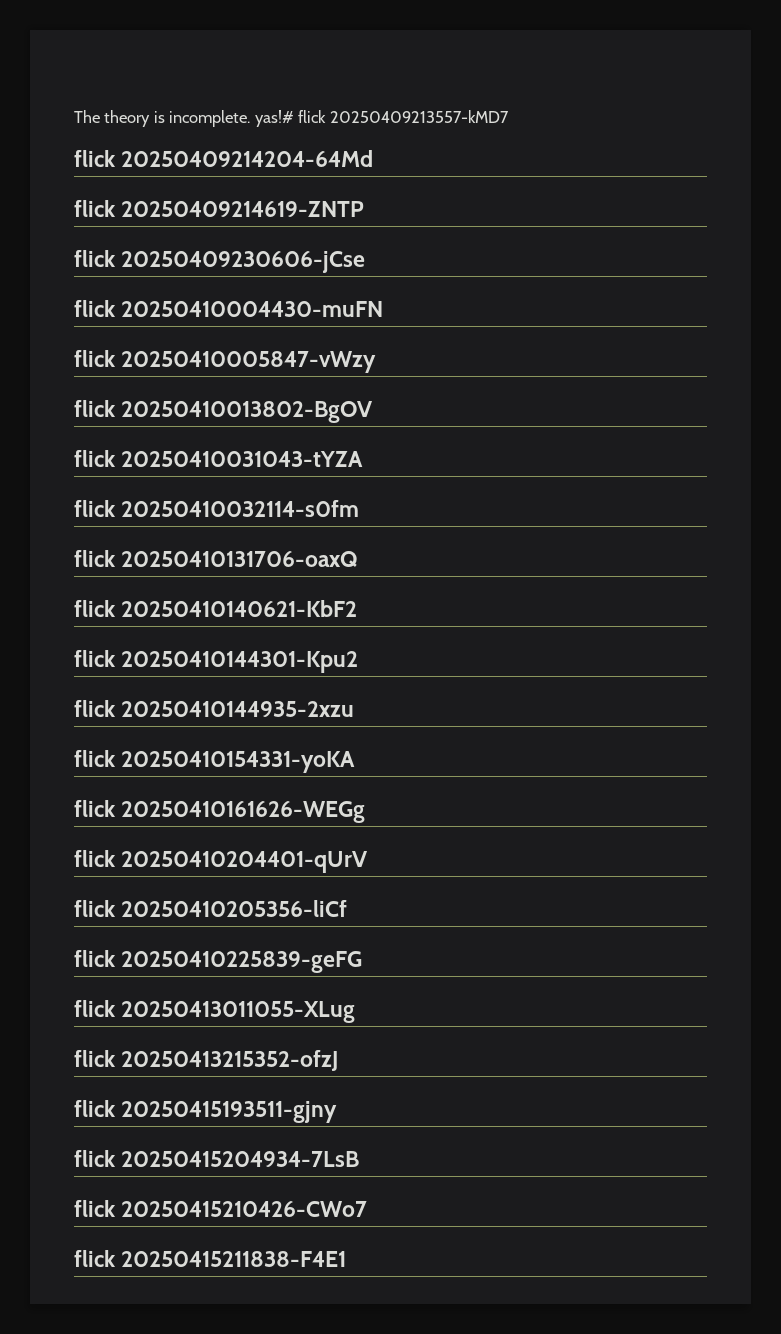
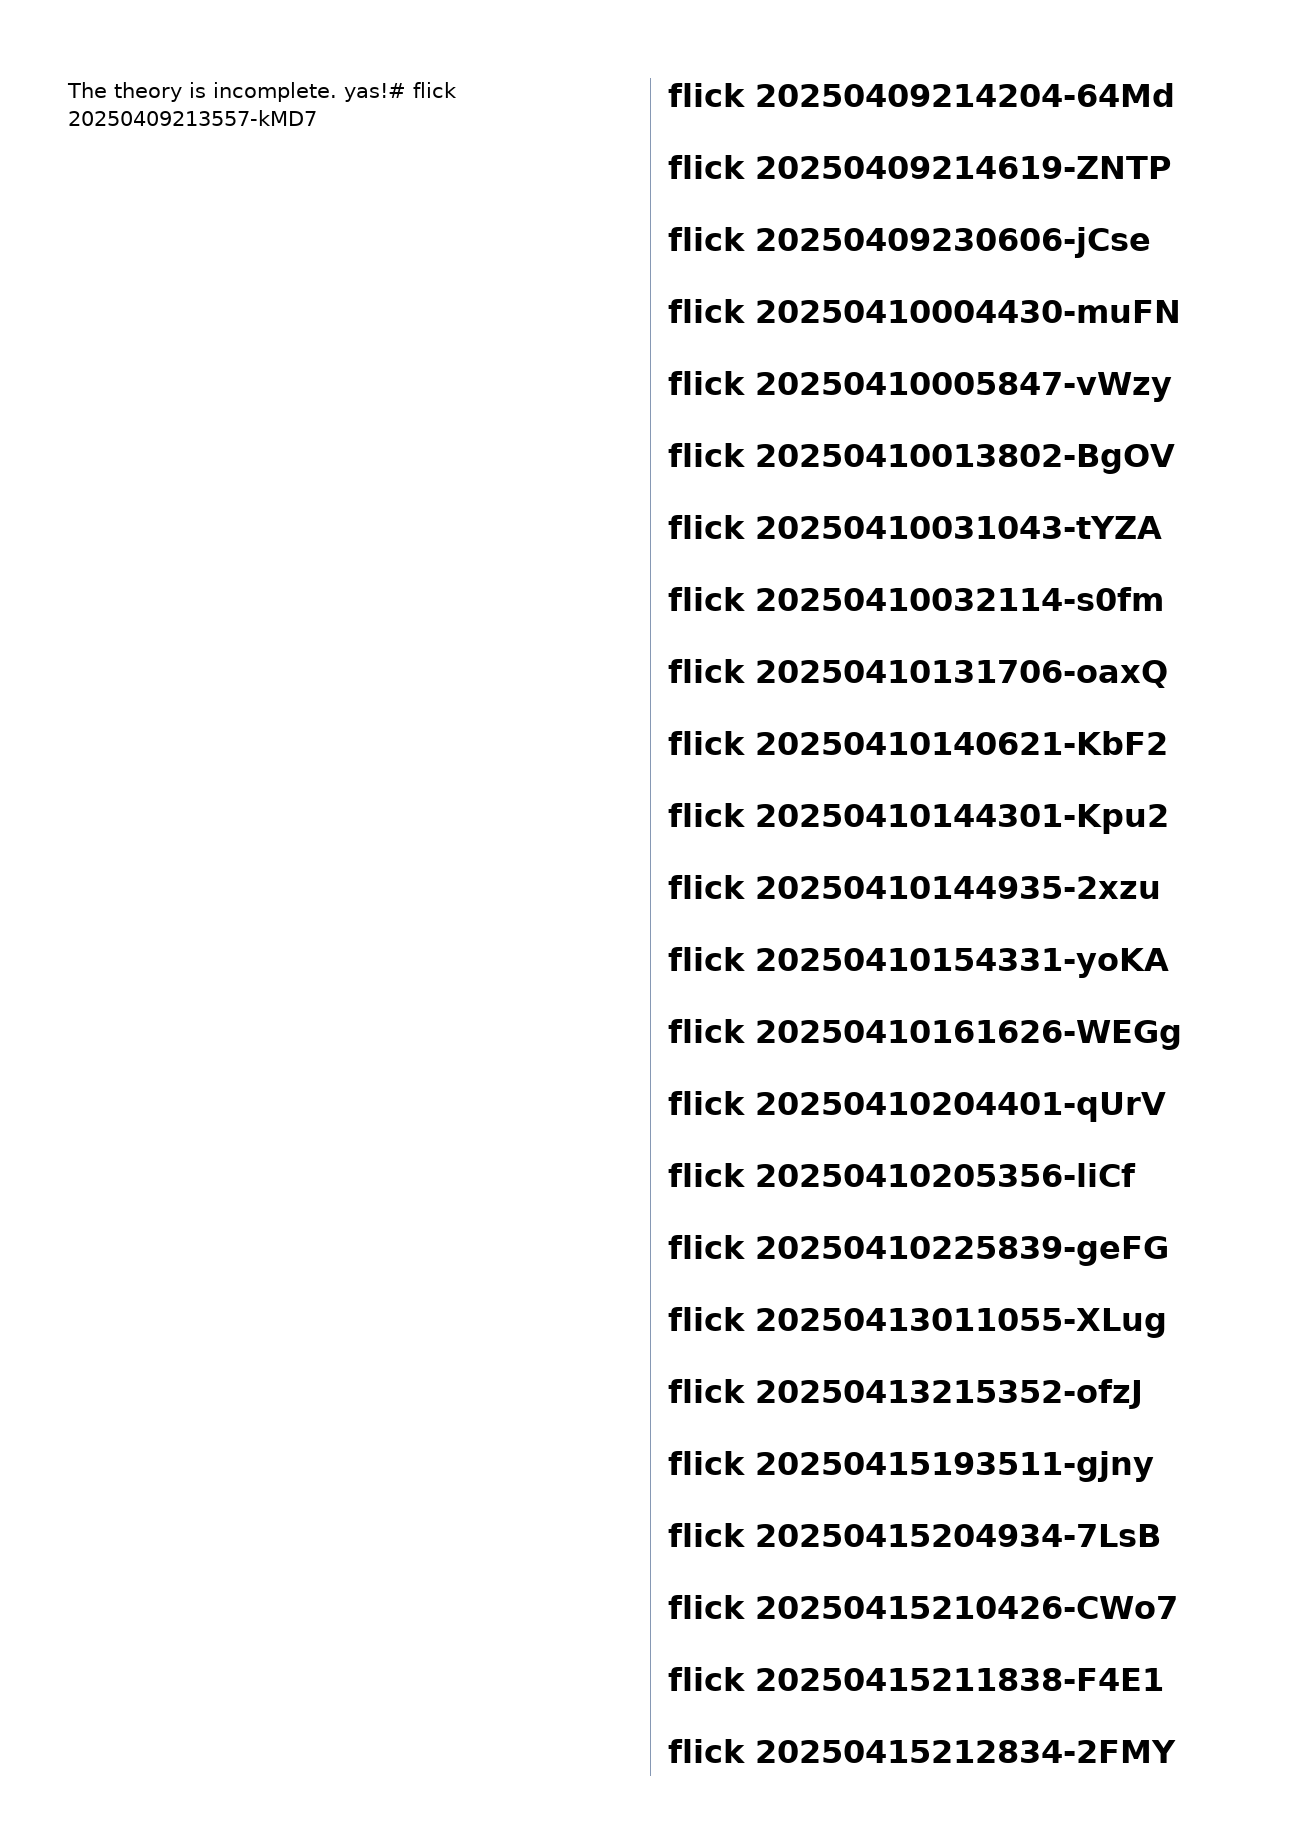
+ flick 20250415212834-2FMY

